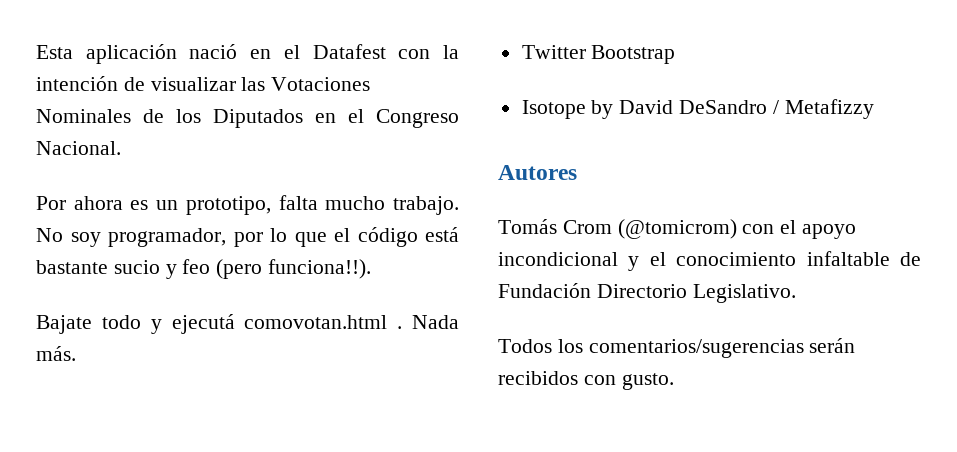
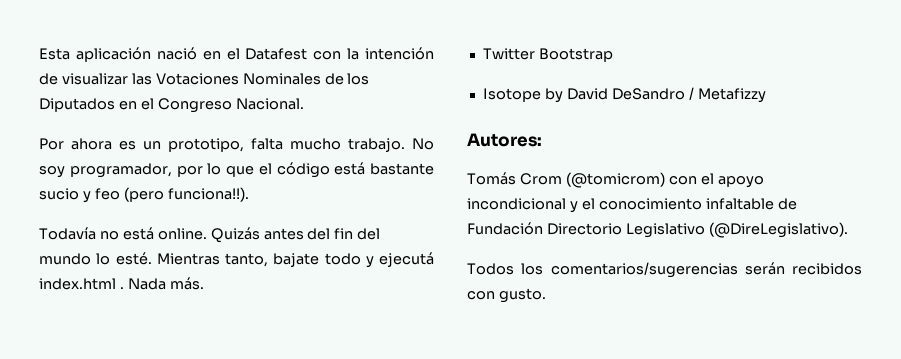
- Bajate todo y ejecutá comovotan.html .
+ Todavía no está online. Quizás antes del fin del mundo lo esté. Mientras tanto, bajate todo y ejecutá index.html .
- Autores
+ Autores:
- Tomás Crom (@tomicrom) con el apoyo incondicional y el conocimiento infaltable de Fundación Directorio Legislativo.
+ Tomás Crom (@tomicrom) con el apoyo incondicional y el conocimiento infaltable de Fundación Directorio Legislativo (@DireLegislativo).

